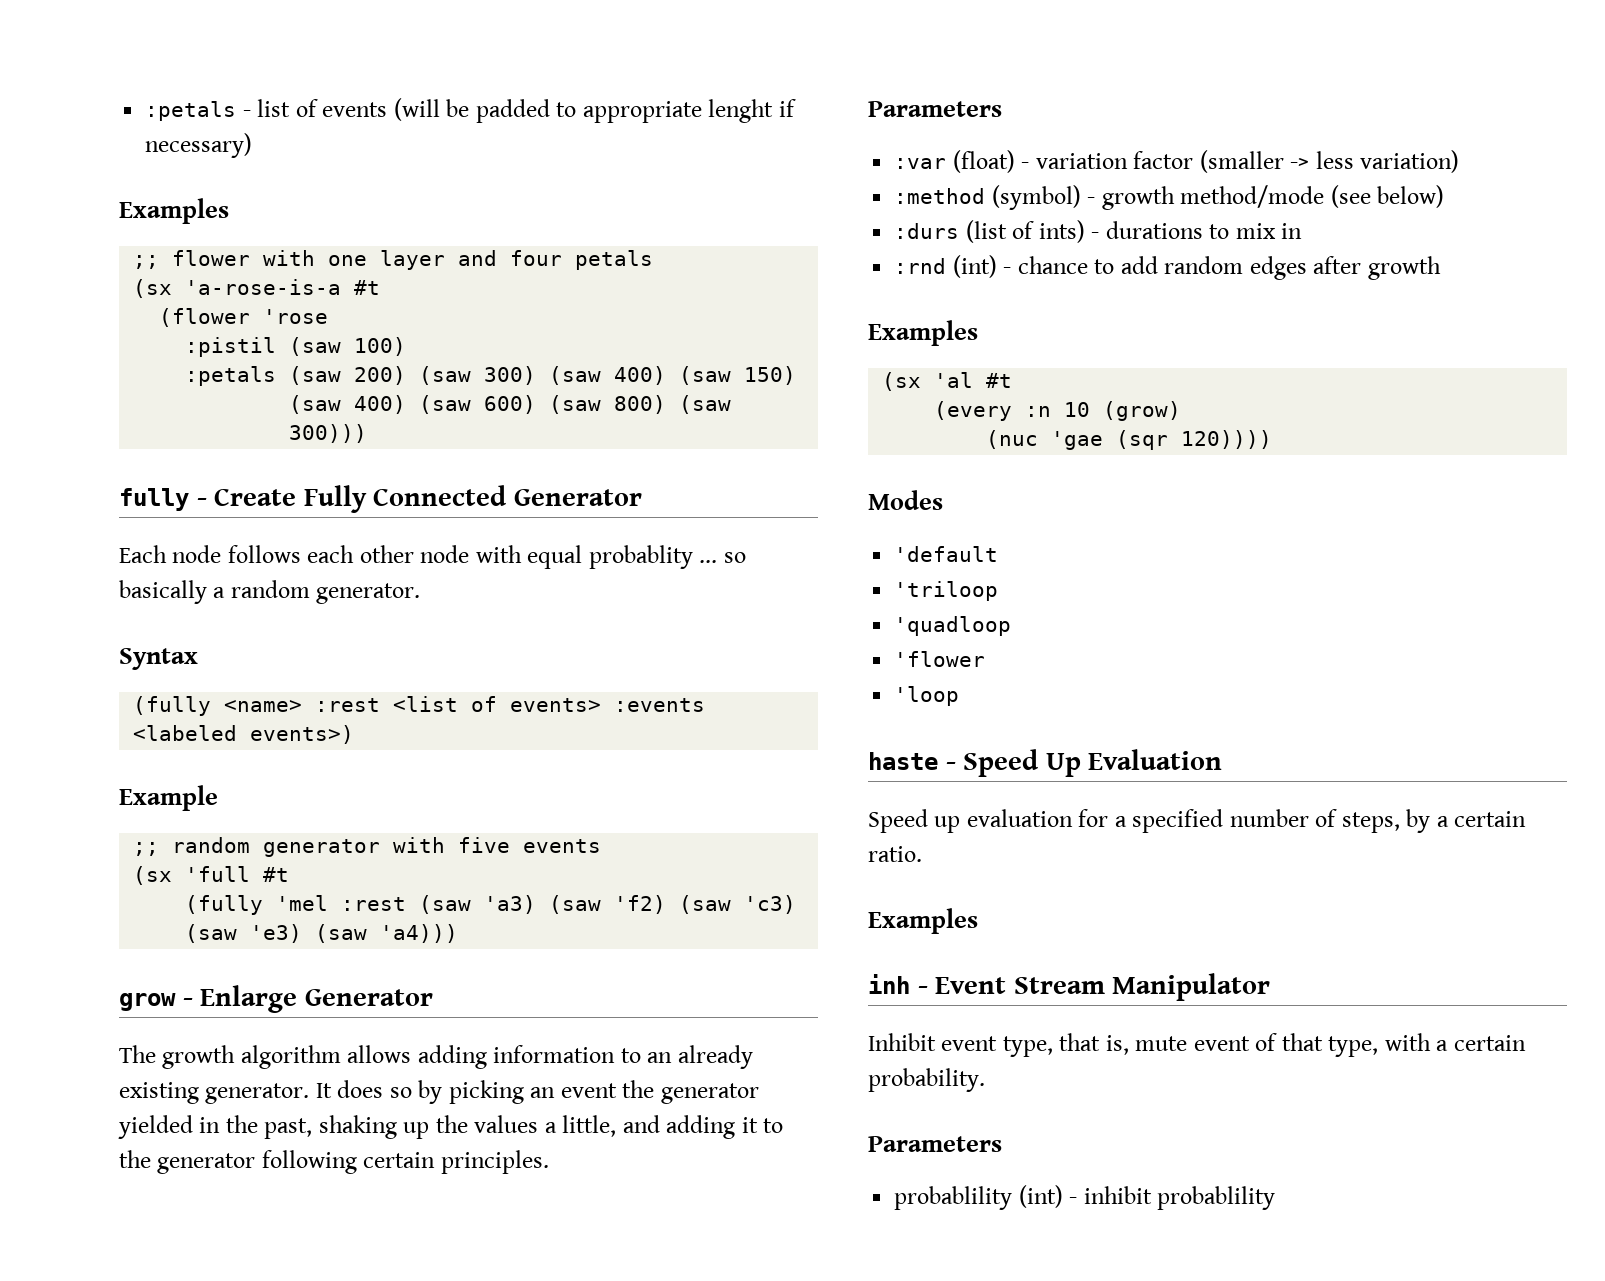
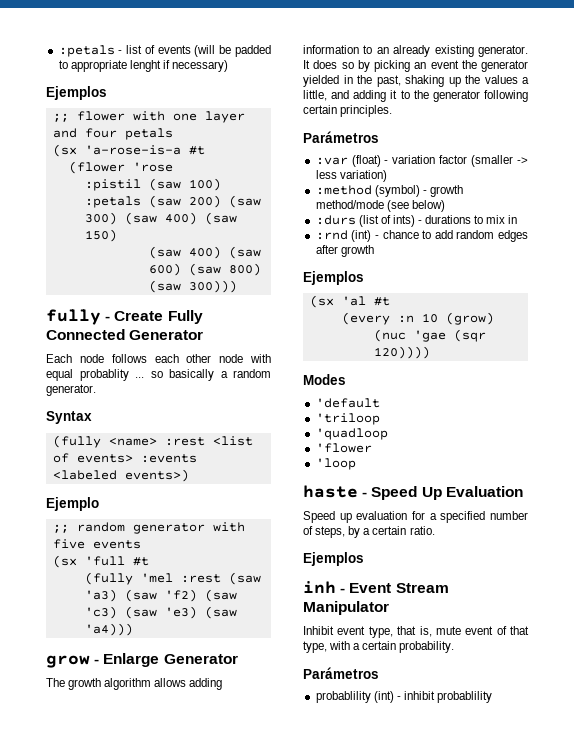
  :petals - list of events (will be padded to appropriate lenght if necessary)
- Examples
+ Ejemplos
- Example
+ Ejemplo
  It does so by picking an event the generator yielded in the past, shaking up the values a little, and adding it to the generator following certain principles.
- Parameters
+ Parámetros
  :rnd (int) - chance to add random edges after growth
- Examples
+ Ejemplos
  Speed up evaluation for a specified number of steps, by a certain ratio.
- Examples
+ Ejemplos
  Inhibit event type, that is, mute event of that type, with a certain probability.
- Parameters
+ Parámetros

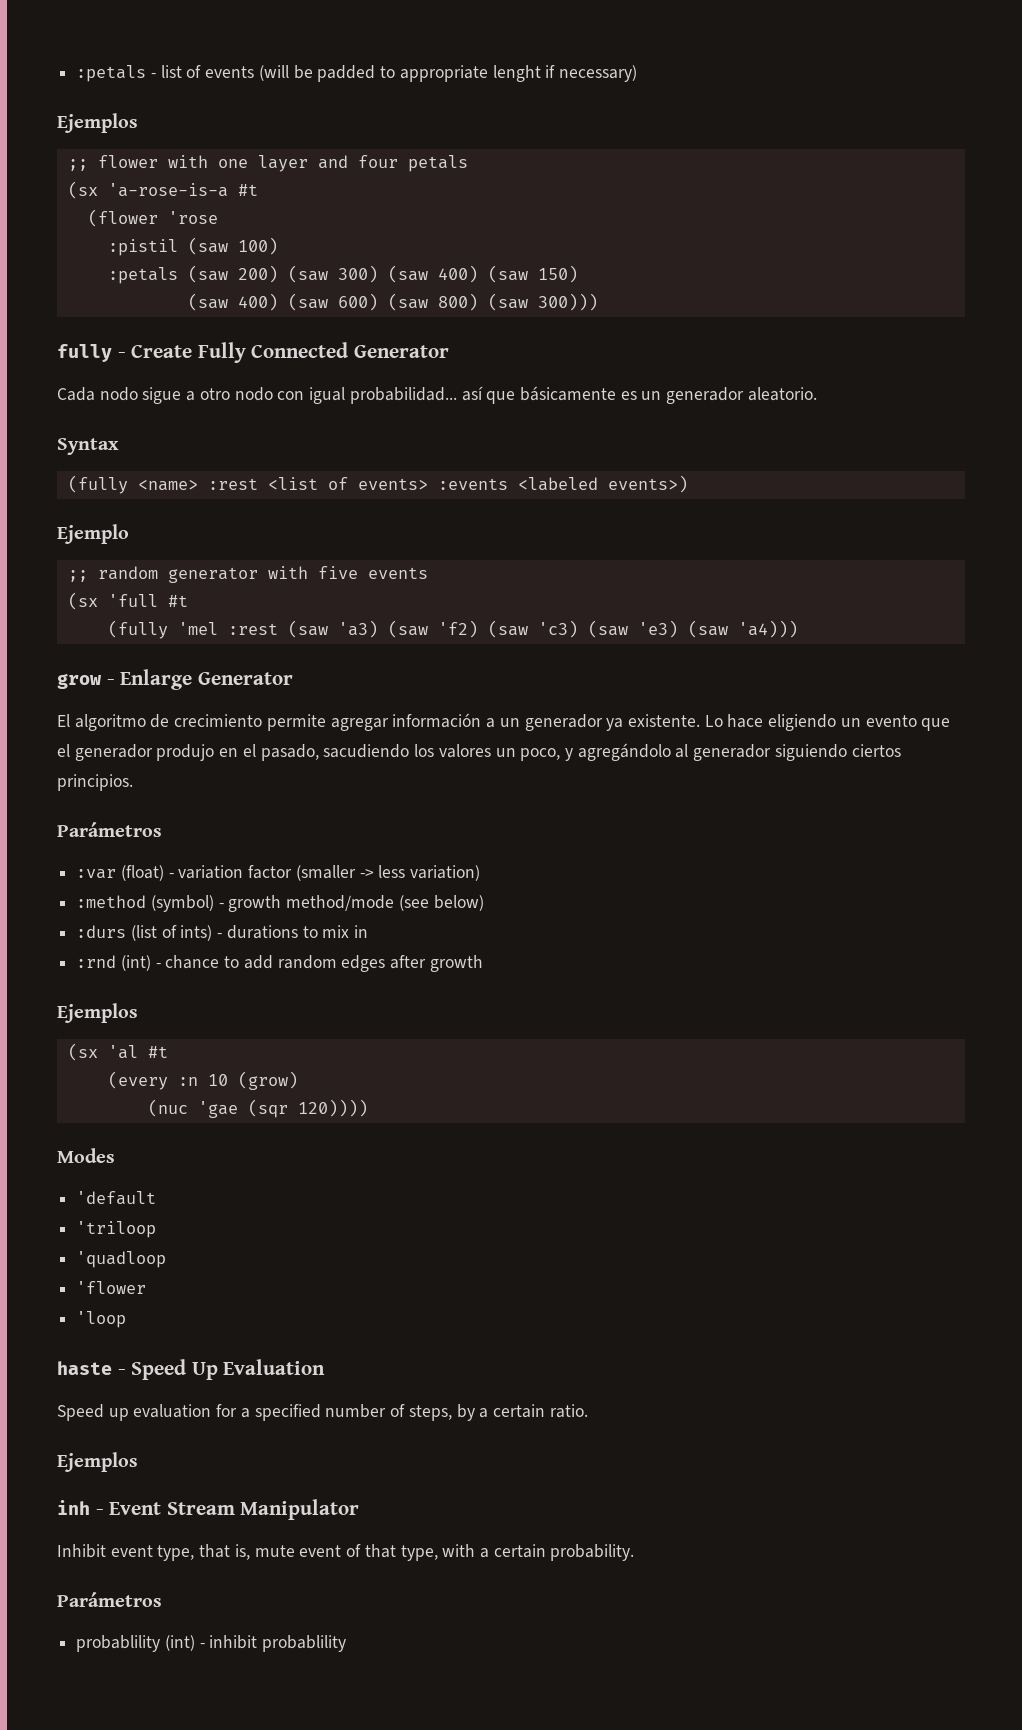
- Each node follows each other node with equal probablity ... so basically a random generator.
+ Cada nodo sigue a otro nodo con igual probabilidad... así que básicamente es un generador aleatorio.
- The growth algorithm allows adding information to an already existing generator. It does so by picking an event the generator yielded in the past, shaking up the values a little, and adding it to the generator following certain principles.
+ El algoritmo de crecimiento permite agregar información a un generador ya existente. Lo hace eligiendo un evento que el generador produjo en el pasado, sacudiendo los valores un poco, y agregándolo al generador siguiendo ciertos principios.

